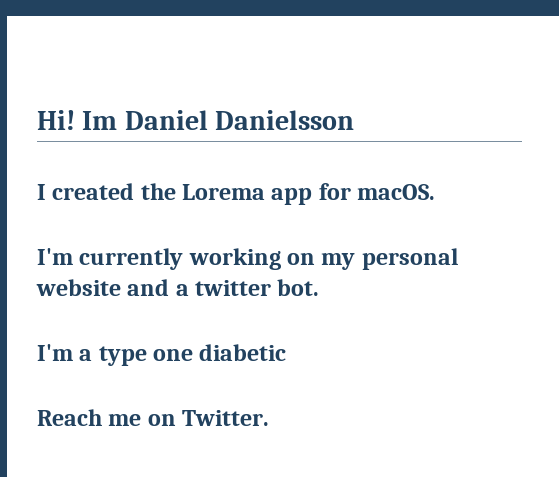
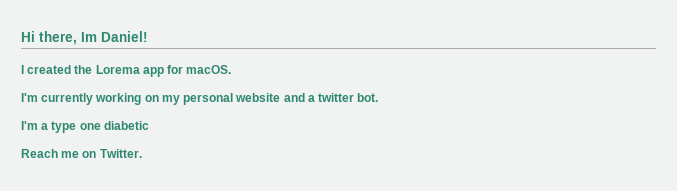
- Hi! Im Daniel Danielsson
+ Hi there, Im Daniel!

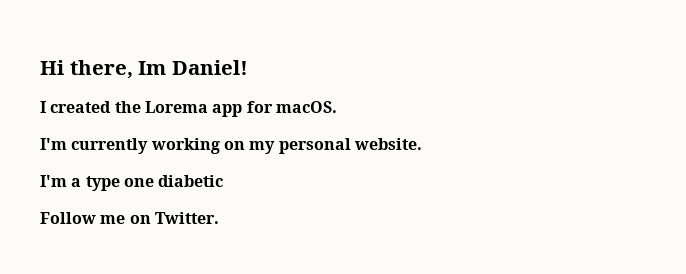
- I'm currently working on my personal website and a twitter bot.
+ I'm currently working on my personal website.
- Reach me on Twitter.
+ Follow me on Twitter.

